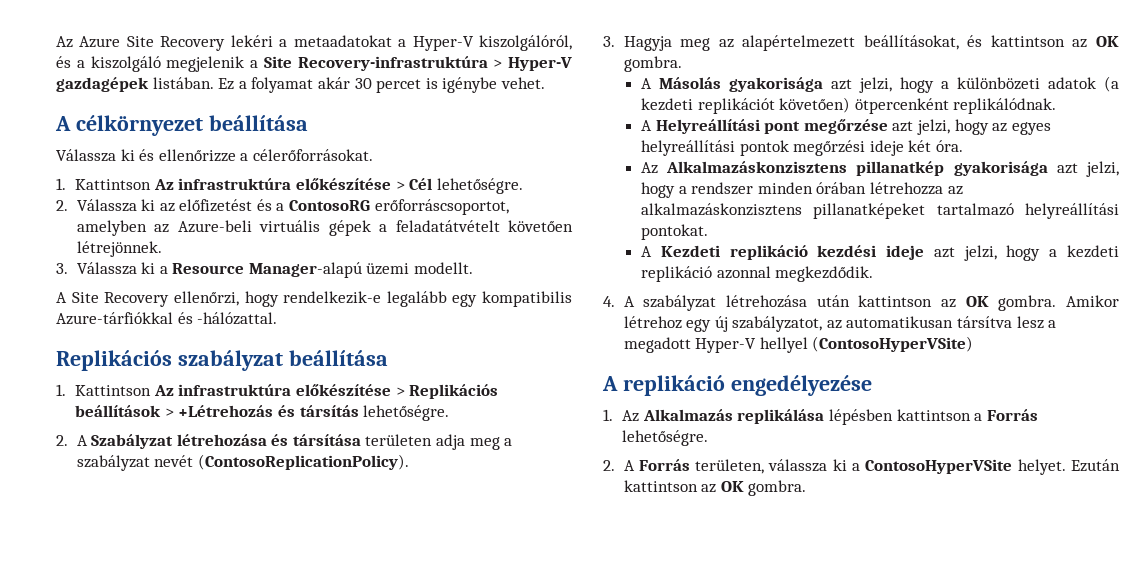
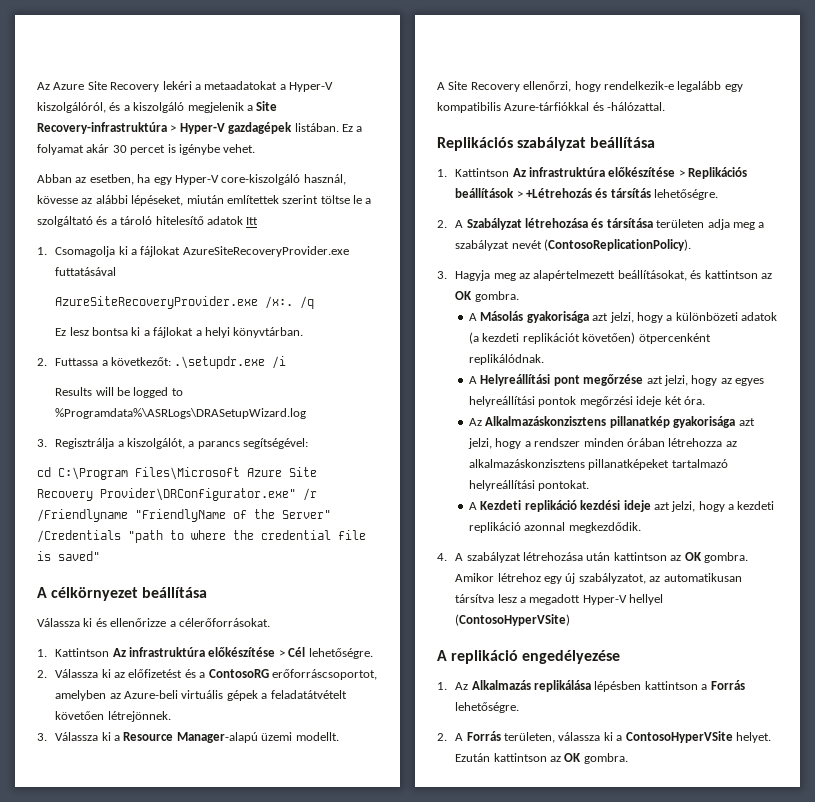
+ Abban az esetben, ha egy Hyper-V core-kiszolgáló használ, kövesse az alábbi lépéseket, miután említettek szerint töltse le a szolgáltató és a tároló hitelesítő adatok Itt
+ 1. Csomagolja ki a fájlokat AzureSiteRecoveryProvider.exe futtatásával
+ AzureSiteRecoveryProvider.exe /x:. /q
+ Ez lesz bontsa ki a fájlokat a helyi könyvtárban.
+ 2. Futtassa a következőt: .\setupdr.exe /i
+ Results will be logged to %Programdata%\ASRLogs\DRASetupWizard.log
+ 3. Regisztrálja a kiszolgálót, a parancs segítségével:
+ cd C:\Program Files\Microsoft Azure Site Recovery Provider\DRConfigurator.exe" /r /Friendlyname "FriendlyName of the Server" /Credentials "path to where the credential file is saved"

